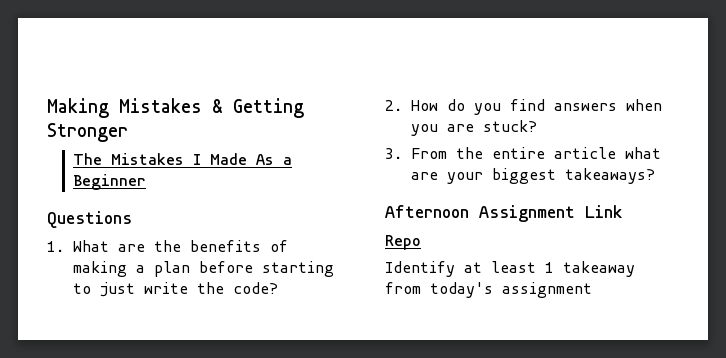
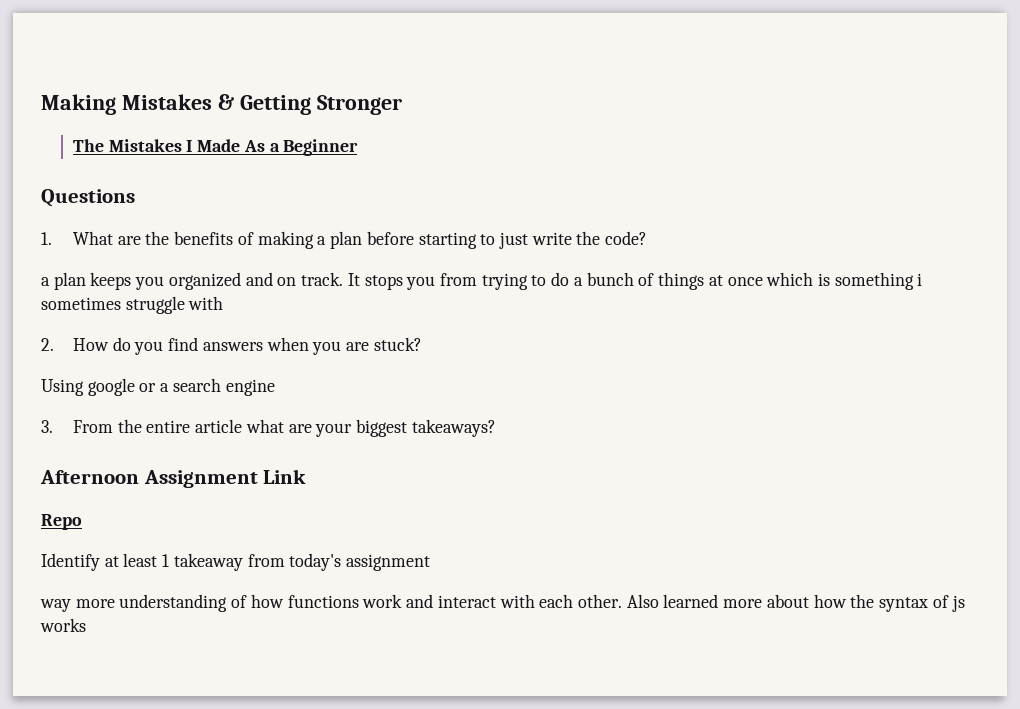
+ a plan keeps you organized and on track. It stops you from trying to do a bunch of things at once which is something i sometimes struggle with
+ Using google or a search engine
+ way more understanding of how functions work and interact with each other. Also learned more about how the syntax of js works

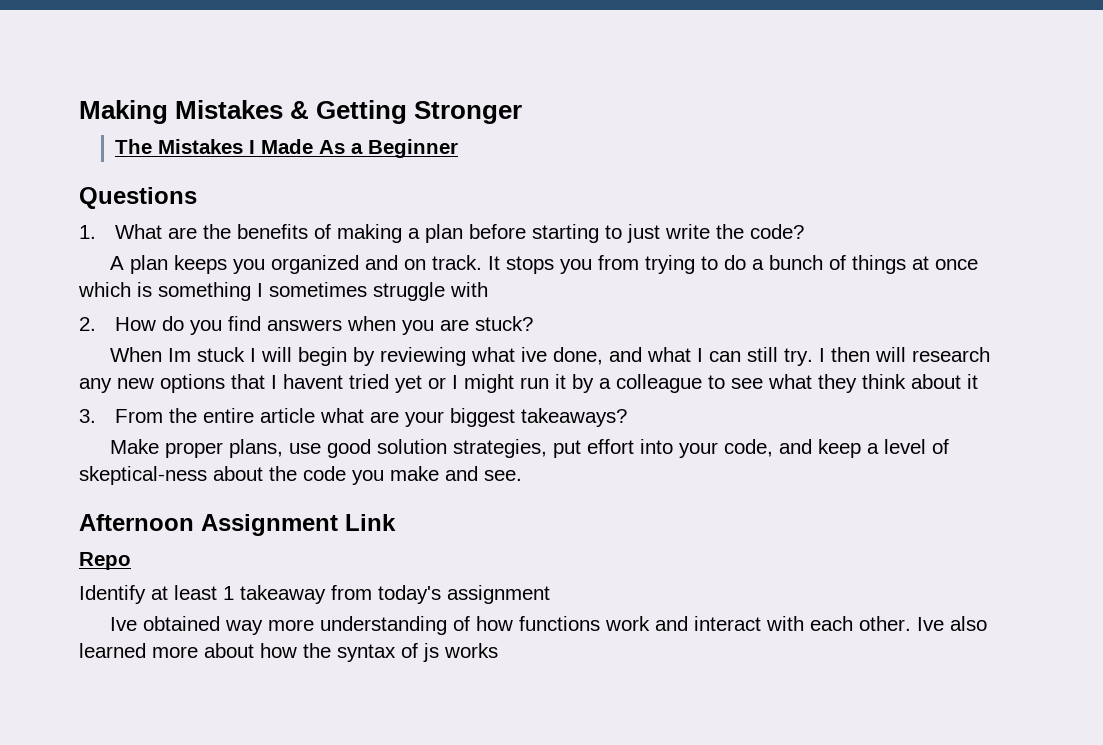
- a plan keeps you organized and on track.
+ A plan keeps you organized and on track.
- It stops you from trying to do a bunch of things at once which is something i sometimes struggle with
+ It stops you from trying to do a bunch of things at once which is something I sometimes struggle with
- Using google or a search engine
+ When Im stuck I will begin by reviewing what ive done, and what I can still try. I then will research any new options that I havent tried yet or I might run it by a colleague to see what they think about it
+ Make proper plans, use good solution strategies, put effort into your code, and keep a level of skeptical-ness about the code you make and see.
- way more understanding of how functions work and interact with each other.
+ Ive obtained way more understanding of how functions work and interact with each other.
- Also learned more about how the syntax of js works
+ Ive also learned more about how the syntax of js works

